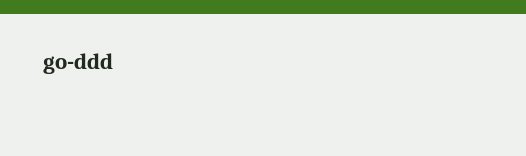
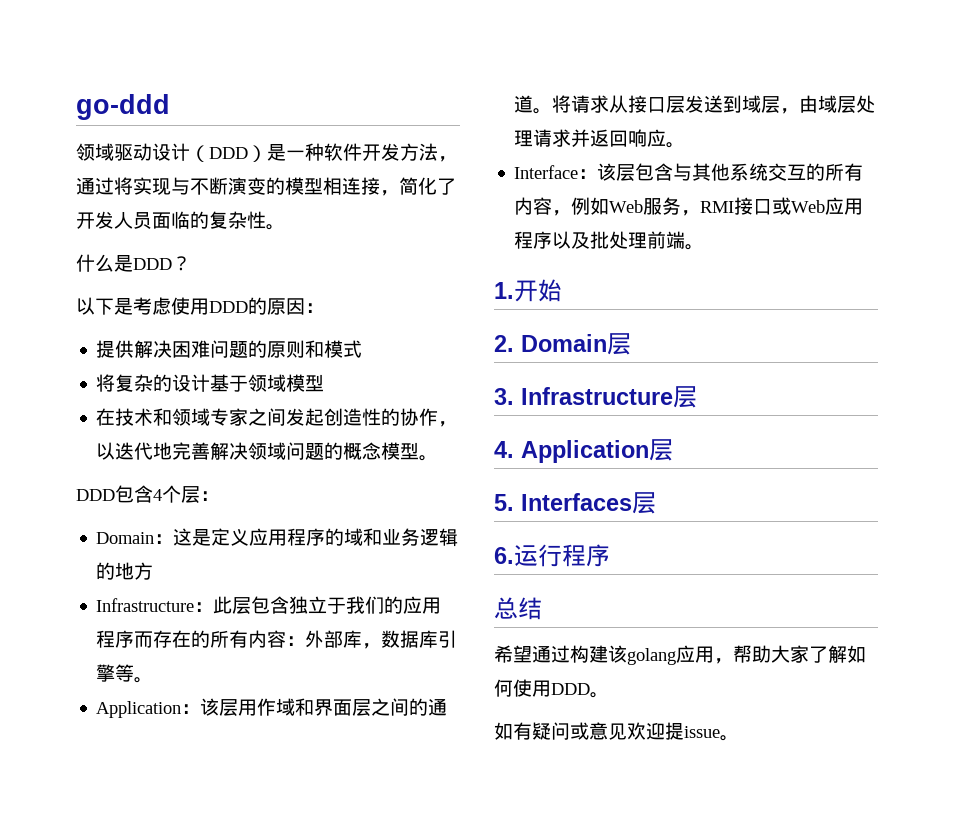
+ 领域驱动设计（DDD）是一种软件开发方法，通过将实现与不断演变的模型相连接，简化了开发人员面临的复杂性。
+ 什么是DDD？
+ 以下是考虑使用DDD的原因：
+ 提供解决困难问题的原则和模式
+ 将复杂的设计基于领域模型
+ 在技术和领域专家之间发起创造性的协作，以迭代地完善解决领域问题的概念模型。
+ DDD包含4个层：
+ Domain：这是定义应用程序的域和业务逻辑的地方
+ Infrastructure：此层包含独立于我们的应用程序而存在的所有内容：外部库，数据库引擎等。
+ Application：该层用作域和界面层之间的通道。将请求从接口层发送到域层，由域层处理请求并返回响应。
+ Interface：该层包含与其他系统交互的所有内容，例如Web服务，RMI接口或Web应用程序以及批处理前端。
+ 1.开始
+ 2. Domain层
+ 3. Infrastructure层
+ 4. Application层
+ 5. Interfaces层
+ 6.运行程序
+ 总结
+ 希望通过构建该golang应用，帮助大家了解如何使用DDD。
+ 如有疑问或意见欢迎提issue。

